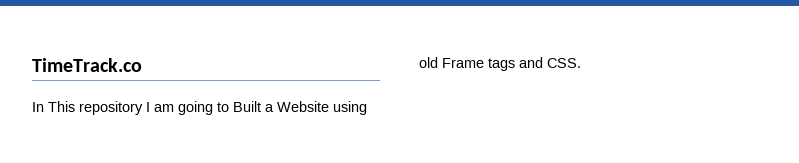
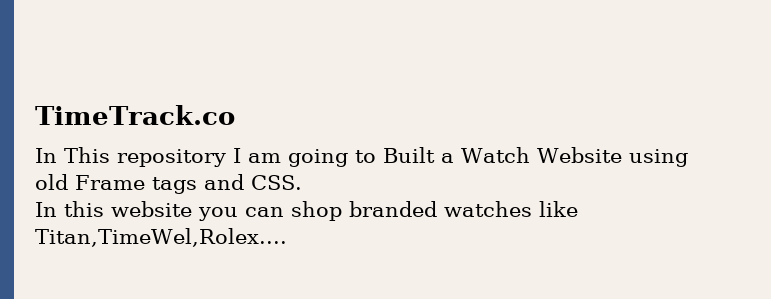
- In This repository I am going to Built a Website using old Frame tags and CSS.
+ In This repository I am going to Built a Watch Website using old Frame tags and CSS.
+ In this website you can shop branded watches like Titan,TimeWel,Rolex....

